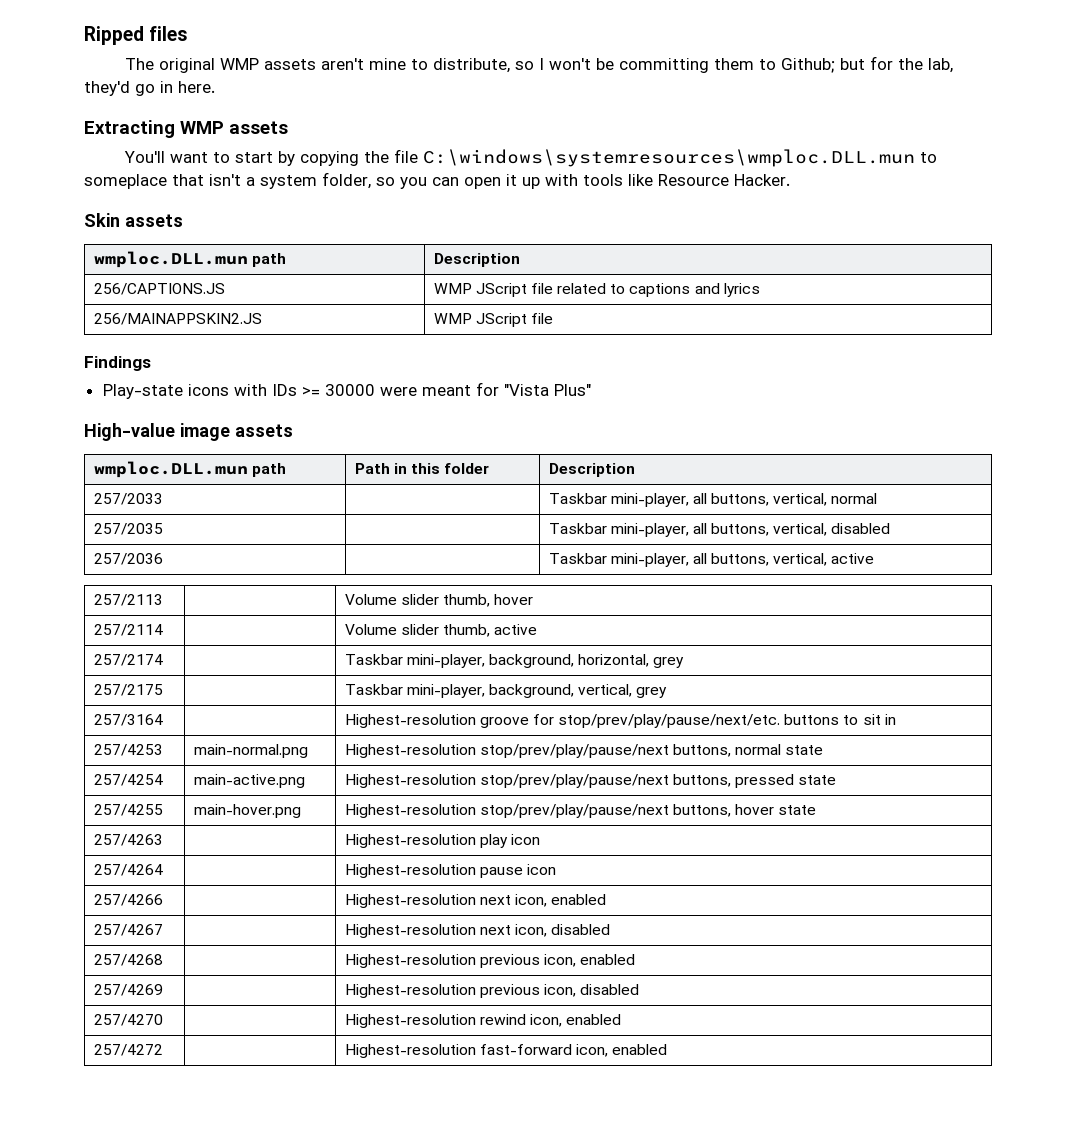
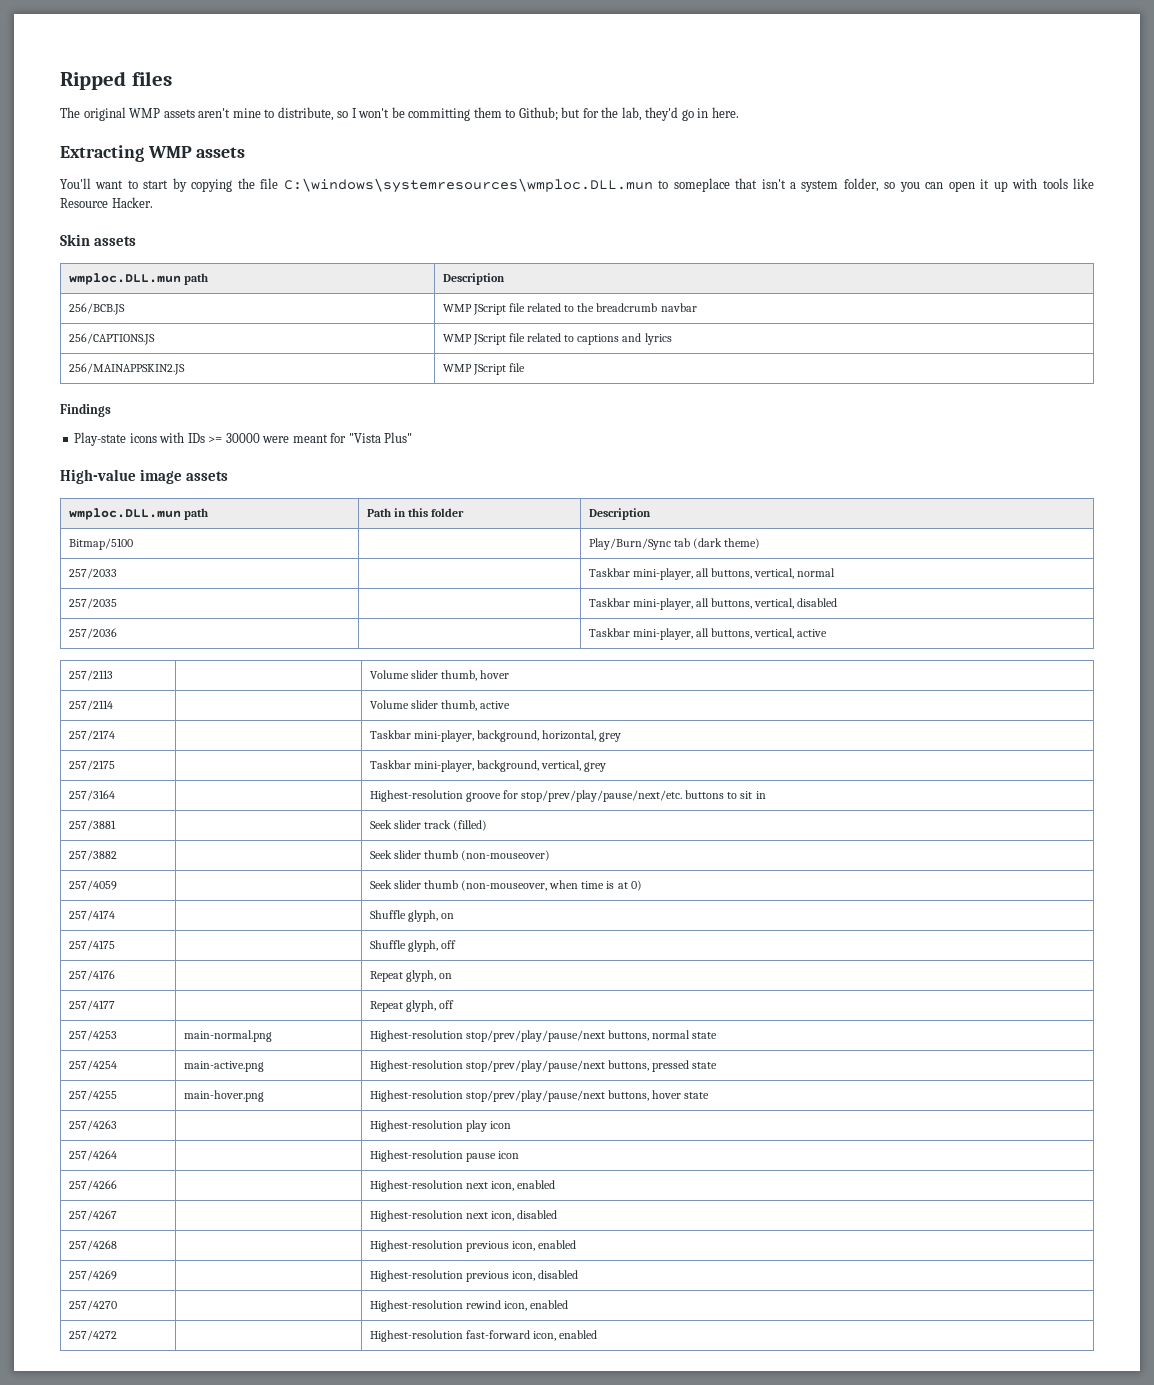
+ 256/BCB.JS | WMP JScript file related to the breadcrumb navbar
+ Bitmap/5100 | | Play/Burn/Sync tab (dark theme)
+ 257/3881 | | Seek slider track (filled)
+ 257/3882 | | Seek slider thumb (non-mouseover)
+ 257/4059 | | Seek slider thumb (non-mouseover, when time is at 0)
+ 257/4174 | | Shuffle glyph, on
+ 257/4175 | | Shuffle glyph, off
+ 257/4176 | | Repeat glyph, on
+ 257/4177 | | Repeat glyph, off

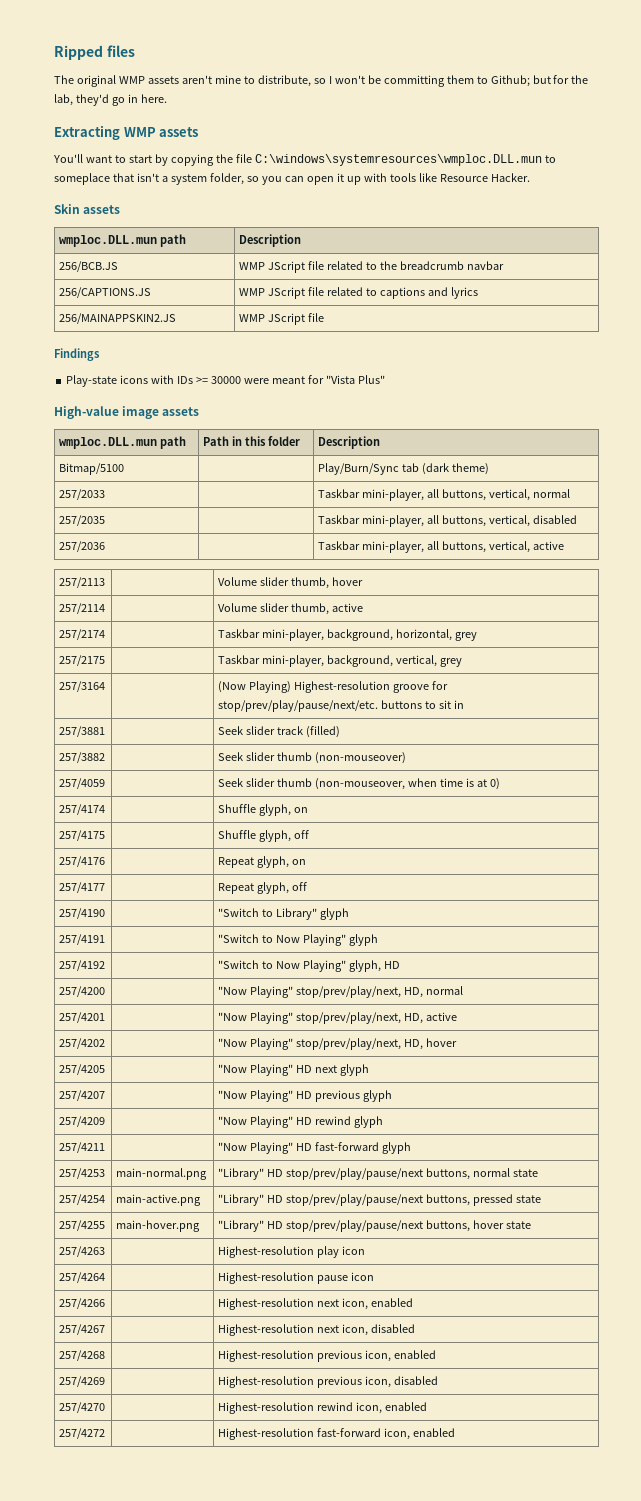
- 257/3164 | | Highest-resolution groove for stop/prev/play/pause/next/etc. buttons to sit in
+ 257/3164 | | (Now Playing) Highest-resolution groove for stop/prev/play/pause/next/etc. buttons to sit in
+ 257/4190 | | "Switch to Library" glyph
+ 257/4191 | | "Switch to Now Playing" glyph
+ 257/4192 | | "Switch to Now Playing" glyph, HD
+ 257/4200 | | "Now Playing" stop/prev/play/next, HD, normal
+ 257/4201 | | "Now Playing" stop/prev/play/next, HD, active
+ 257/4202 | | "Now Playing" stop/prev/play/next, HD, hover
+ 257/4205 | | "Now Playing" HD next glyph
+ 257/4207 | | "Now Playing" HD previous glyph
+ 257/4209 | | "Now Playing" HD rewind glyph
+ 257/4211 | | "Now Playing" HD fast-forward glyph
- 257/4253 | main-normal.png | Highest-resolution stop/prev/play/pause/next buttons, normal state
+ 257/4253 | main-normal.png | "Library" HD stop/prev/play/pause/next buttons, normal state
- 257/4254 | main-active.png | Highest-resolution stop/prev/play/pause/next buttons, pressed state
+ 257/4254 | main-active.png | "Library" HD stop/prev/play/pause/next buttons, pressed state
- 257/4255 | main-hover.png | Highest-resolution stop/prev/play/pause/next buttons, hover state
+ 257/4255 | main-hover.png | "Library" HD stop/prev/play/pause/next buttons, hover state

